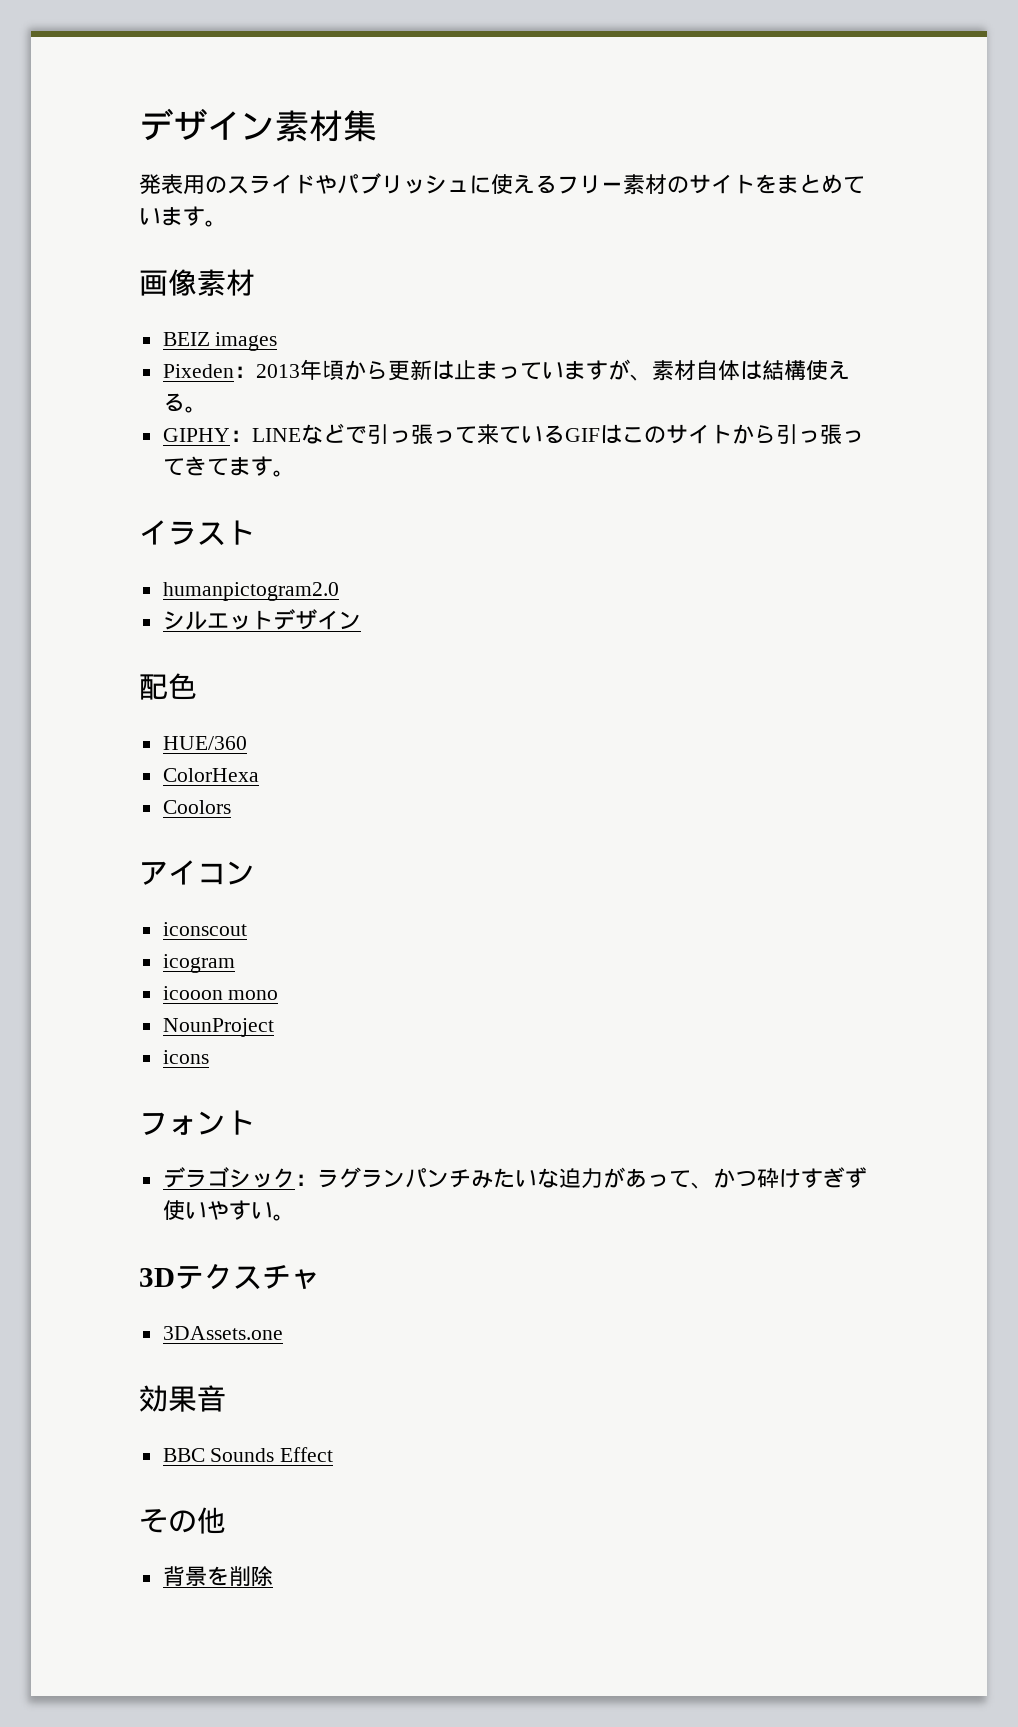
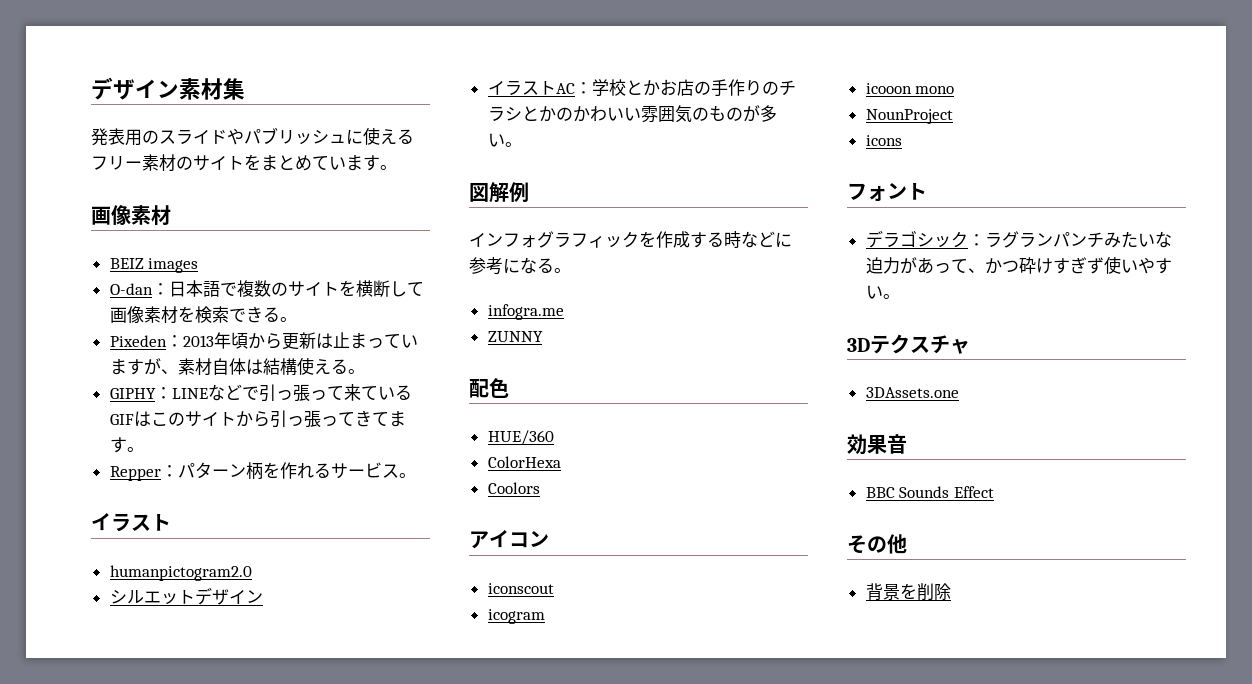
+ O-dan：日本語で複数のサイトを横断して画像素材を検索できる。
+ Repper：パターン柄を作れるサービス。
+ イラストAC：学校とかお店の手作りのチラシとかのかわいい雰囲気のものが多い。
+ 図解例
+ インフォグラフィックを作成する時などに参考になる。
+ infogra.me
+ ZUNNY

